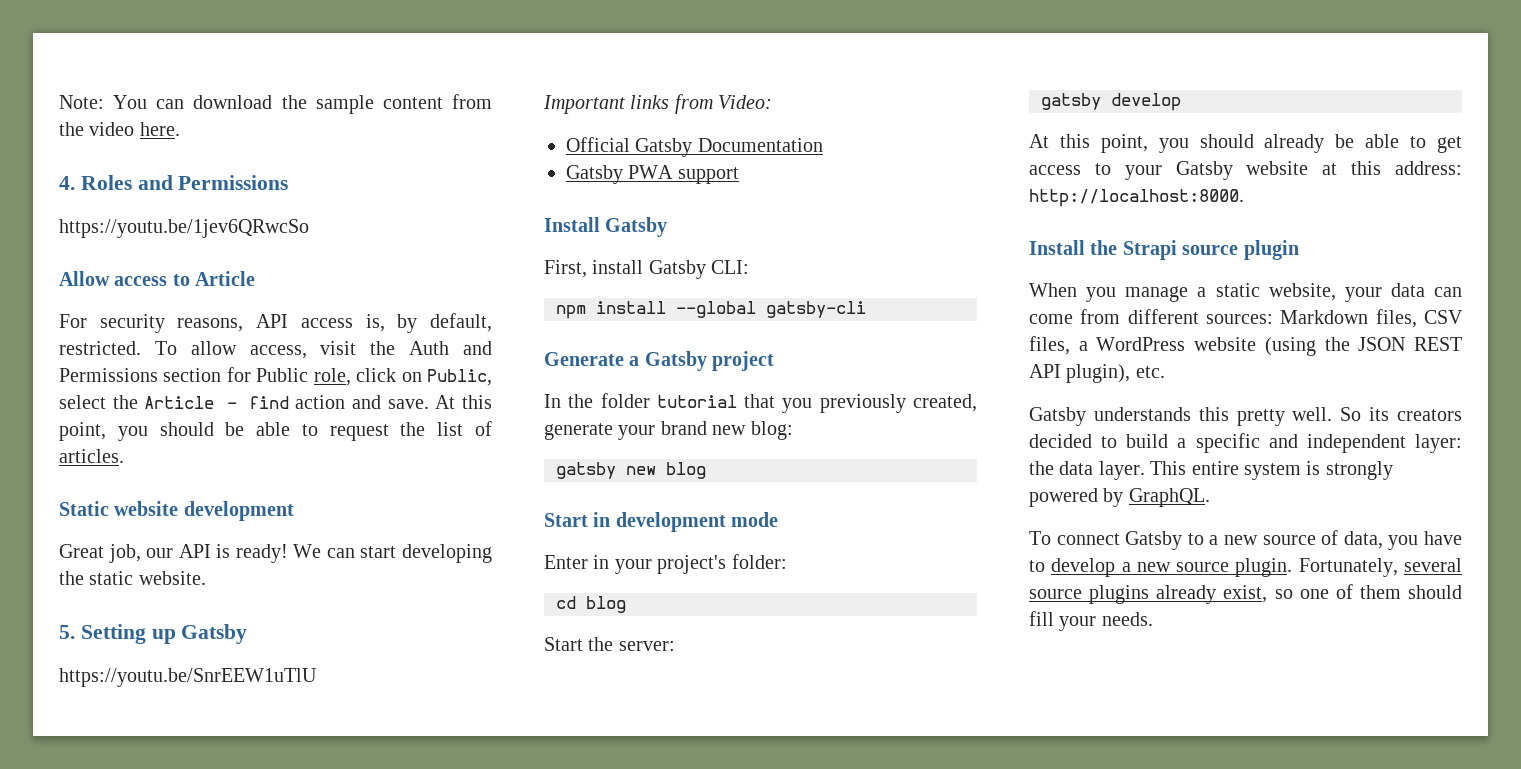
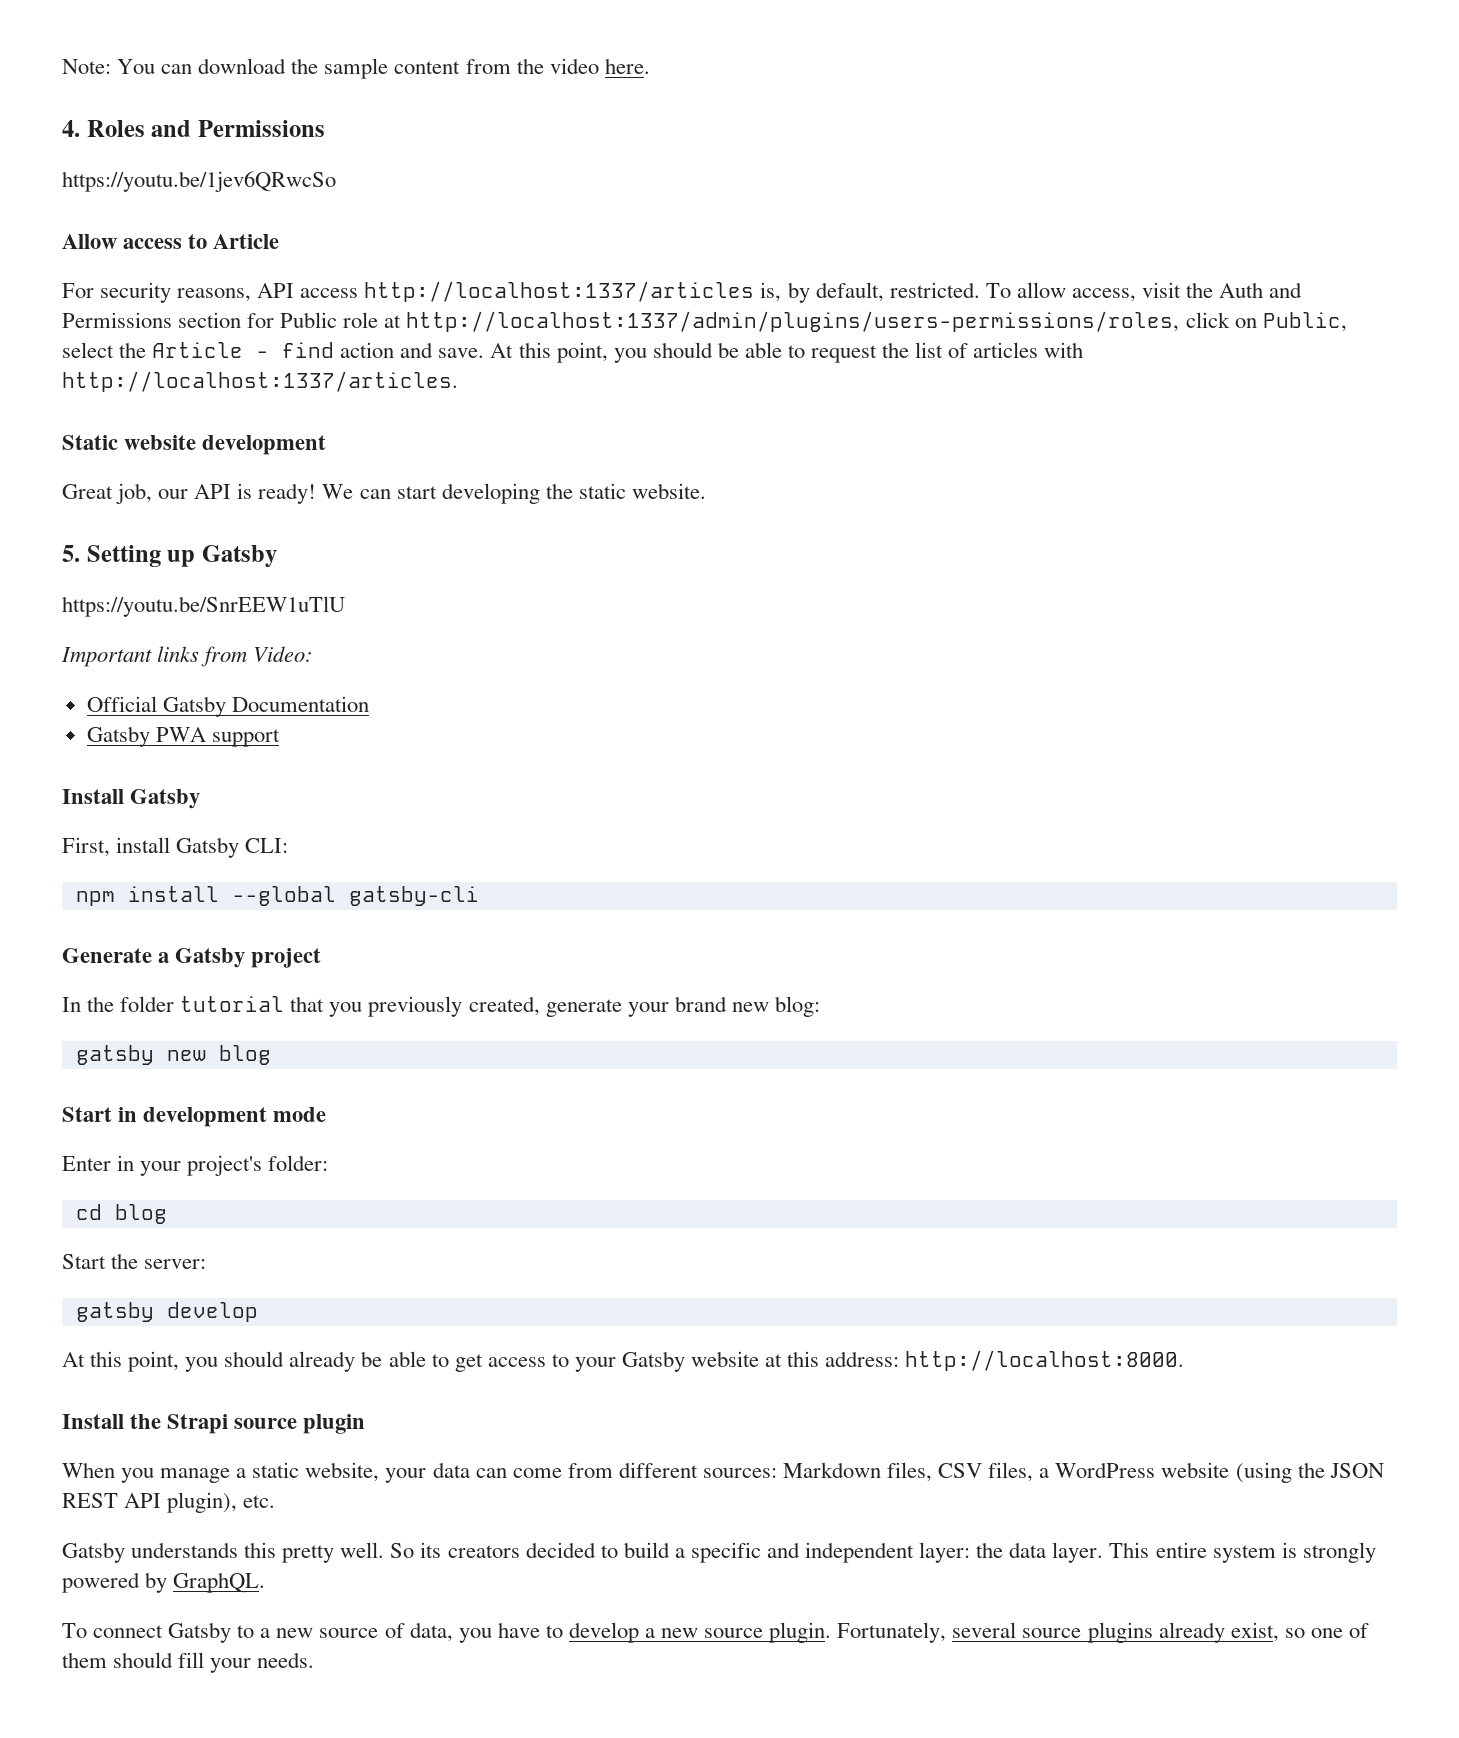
- For security reasons, API access is, by default, restricted.
+ For security reasons, API access http://localhost:1337/articles is, by default, restricted.
- To allow access, visit the Auth and Permissions section for Public role, click on Public, select the Article - find action and save.
+ To allow access, visit the Auth and Permissions section for Public role at http://localhost:1337/admin/plugins/users-permissions/roles, click on Public, select the Article - find action and save.
- At this point, you should be able to request the list of articles.
+ At this point, you should be able to request the list of articles with http://localhost:1337/articles.

